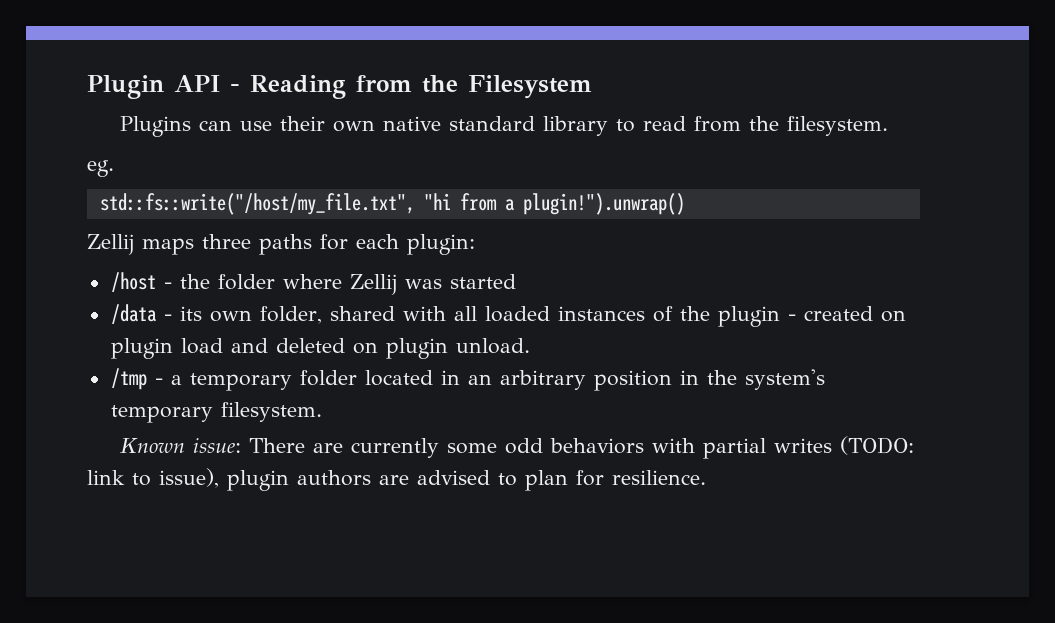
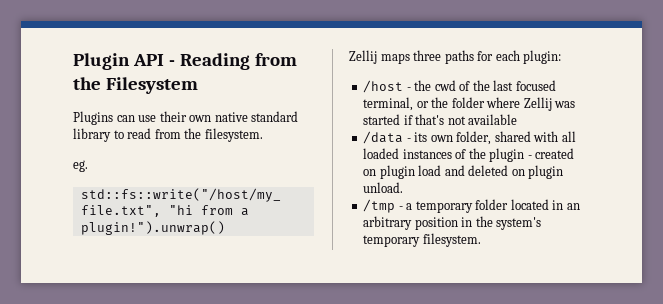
- /host - the folder where Zellij was started
+ /host - the cwd of the last focused terminal, or the folder where Zellij was started if that's not available
- Known issue: There are currently some odd behaviors with partial writes (TODO: link to issue), plugin authors are advised to plan for resilience.

